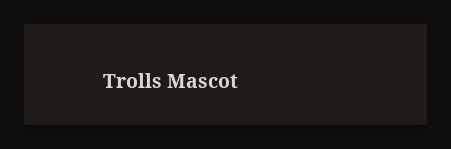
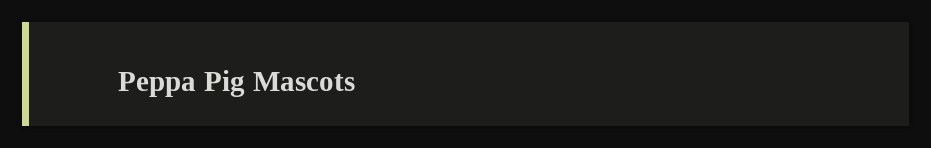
- Trolls Mascot
+ Peppa Pig Mascots

